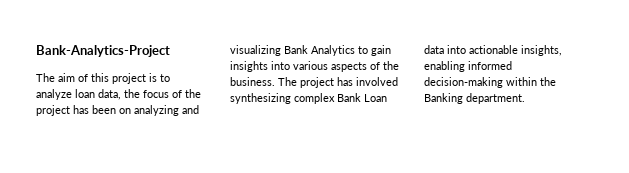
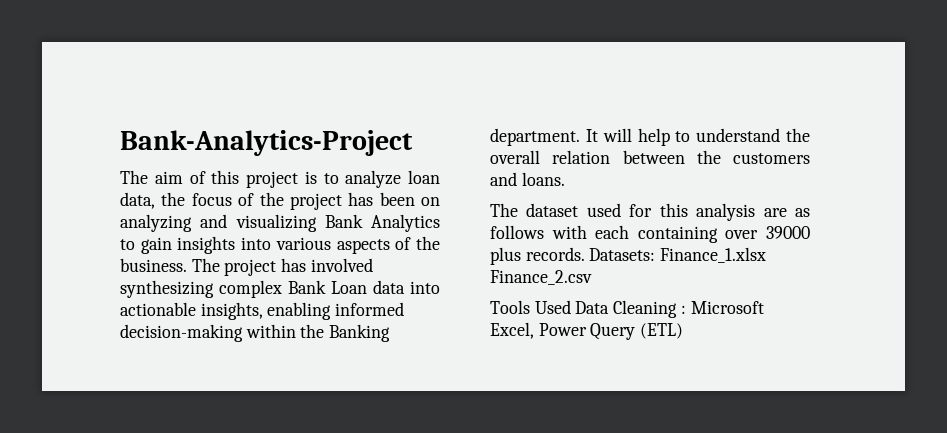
+ It will help to understand the overall relation between the customers and loans.
+ The dataset used for this analysis are as follows with each containing over 39000 plus records. Datasets: Finance_1.xlsx Finance_2.csv
+ Tools Used Data Cleaning : Microsoft Excel, Power Query (ETL)

